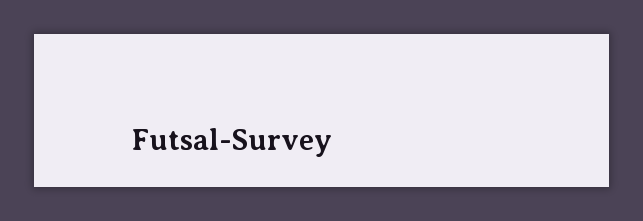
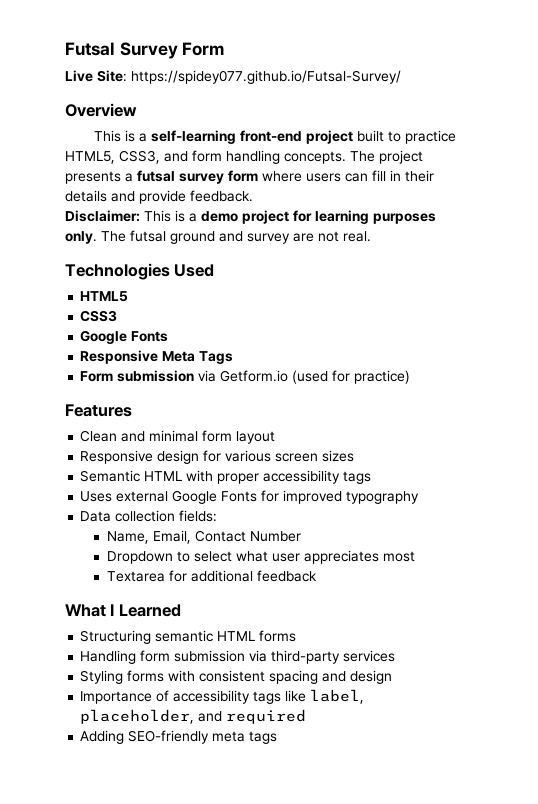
- Futsal-Survey
+ Futsal Survey Form
+ Live Site: https://spidey077.github.io/Futsal-Survey/
+ Overview
+ This is a self-learning front-end project built to practice HTML5, CSS3, and form handling concepts. The project presents a futsal survey form where users can fill in their details and provide feedback.
+ Disclaimer: This is a demo project for learning purposes only. The futsal ground and survey are not real.
+ Technologies Used
+ HTML5
+ CSS3
+ Google Fonts
+ Responsive Meta Tags
+ Form submission via Getform.io (used for practice)
+ Features
+ Clean and minimal form layout
+ Responsive design for various screen sizes
+ Semantic HTML with proper accessibility tags
+ Uses external Google Fonts for improved typography
+ Data collection fields:
+ Name, Email, Contact Number
+ Dropdown to select what user appreciates most
+ Textarea for additional feedback
+ What I Learned
+ Structuring semantic HTML forms
+ Handling form submission via third-party services
+ Styling forms with consistent spacing and design
+ Importance of accessibility tags like label, placeholder, and required
+ Adding SEO-friendly meta tags

